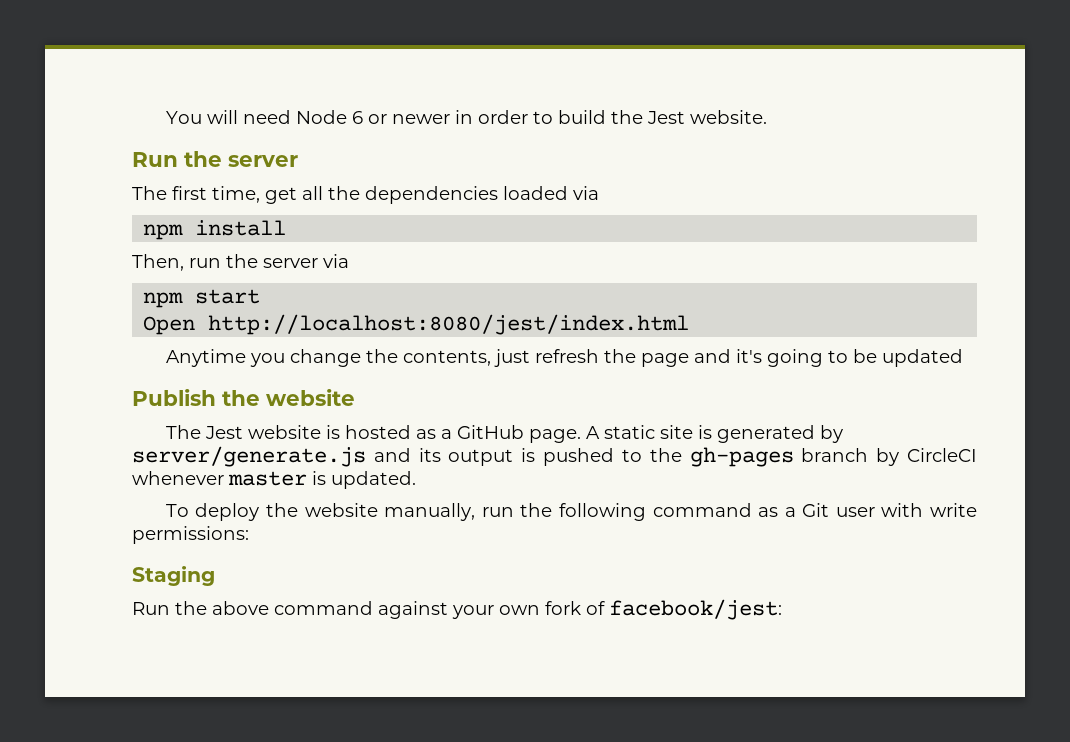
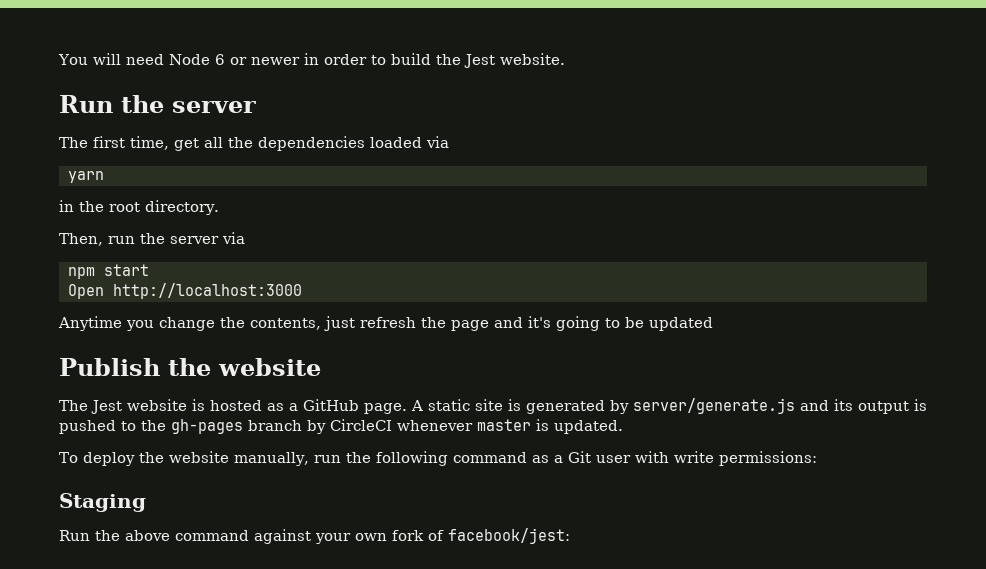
- npm install
+ yarn
+ in the root directory.
- Open http://localhost:8080/jest/index.html
+ Open http://localhost:3000

